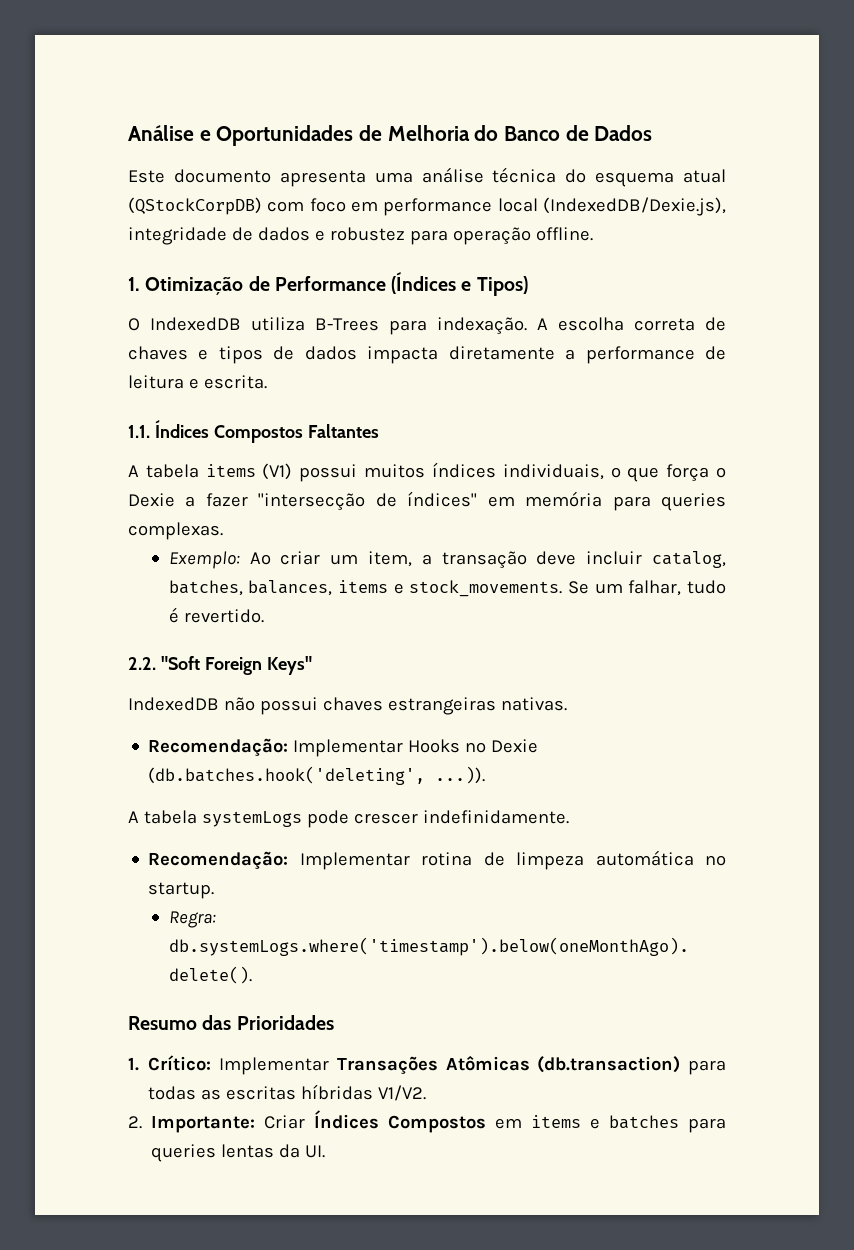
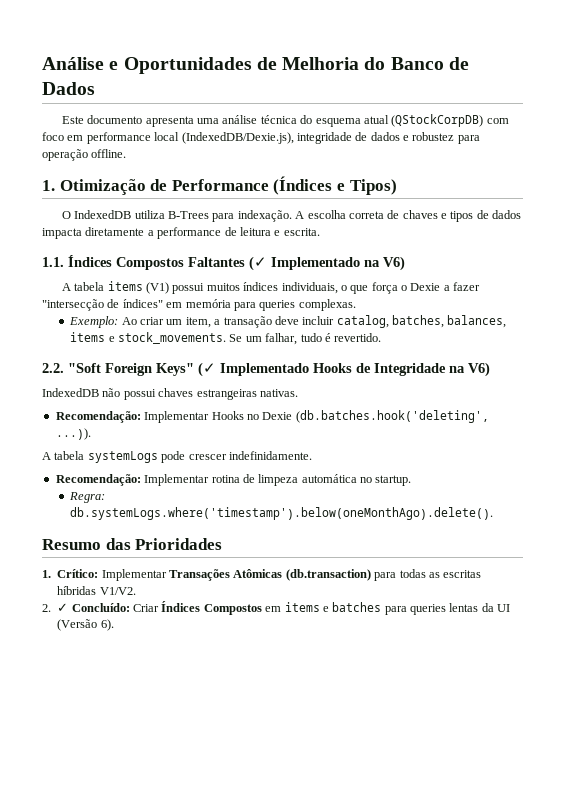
- 1.1. Índices Compostos Faltantes
+ 1.1. Índices Compostos Faltantes (✓ Implementado na V6)
- 2.2. "Soft Foreign Keys"
+ 2.2. "Soft Foreign Keys" (✓ Implementado Hooks de Integridade na V6)
- 2. Importante: Criar Índices Compostos em items e batches para queries lentas da UI.
+ 2. ✓ Concluído: Criar Índices Compostos em items e batches para queries lentas da UI (Versão 6).

